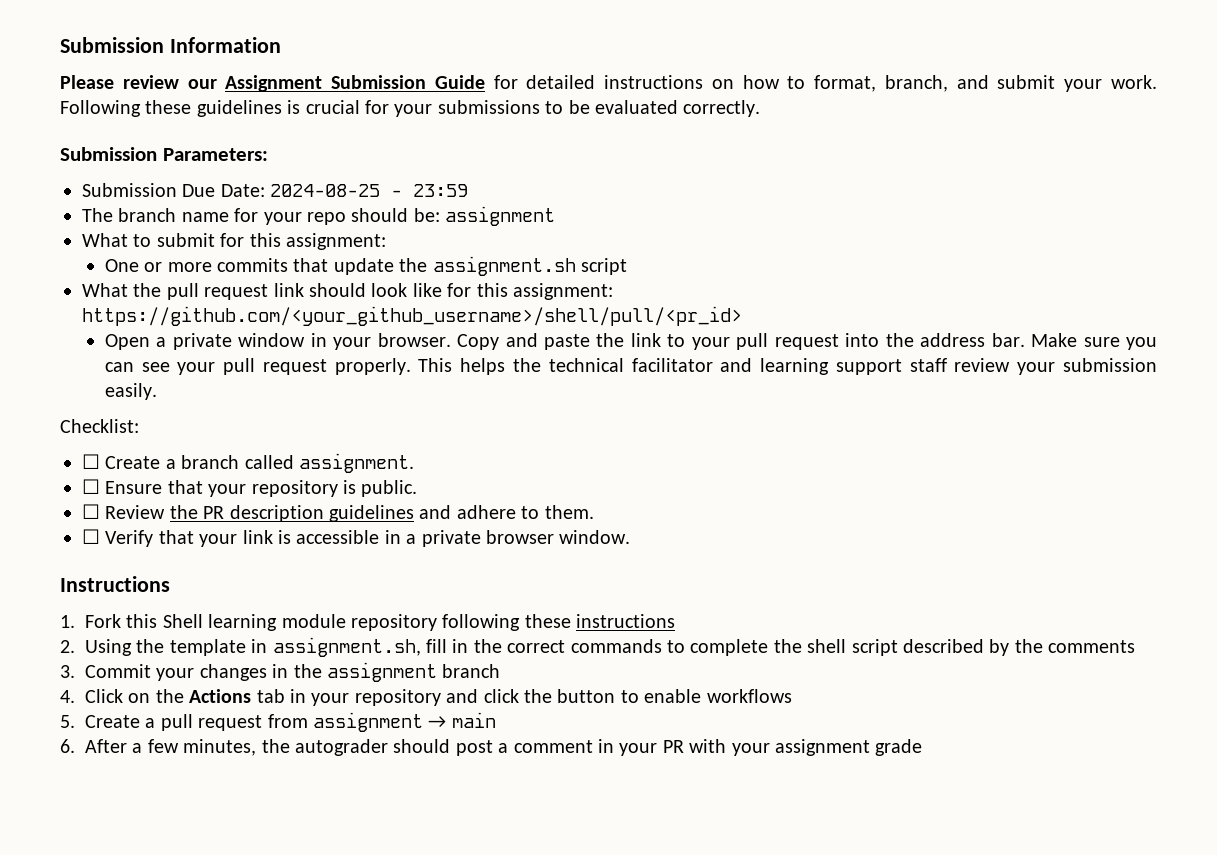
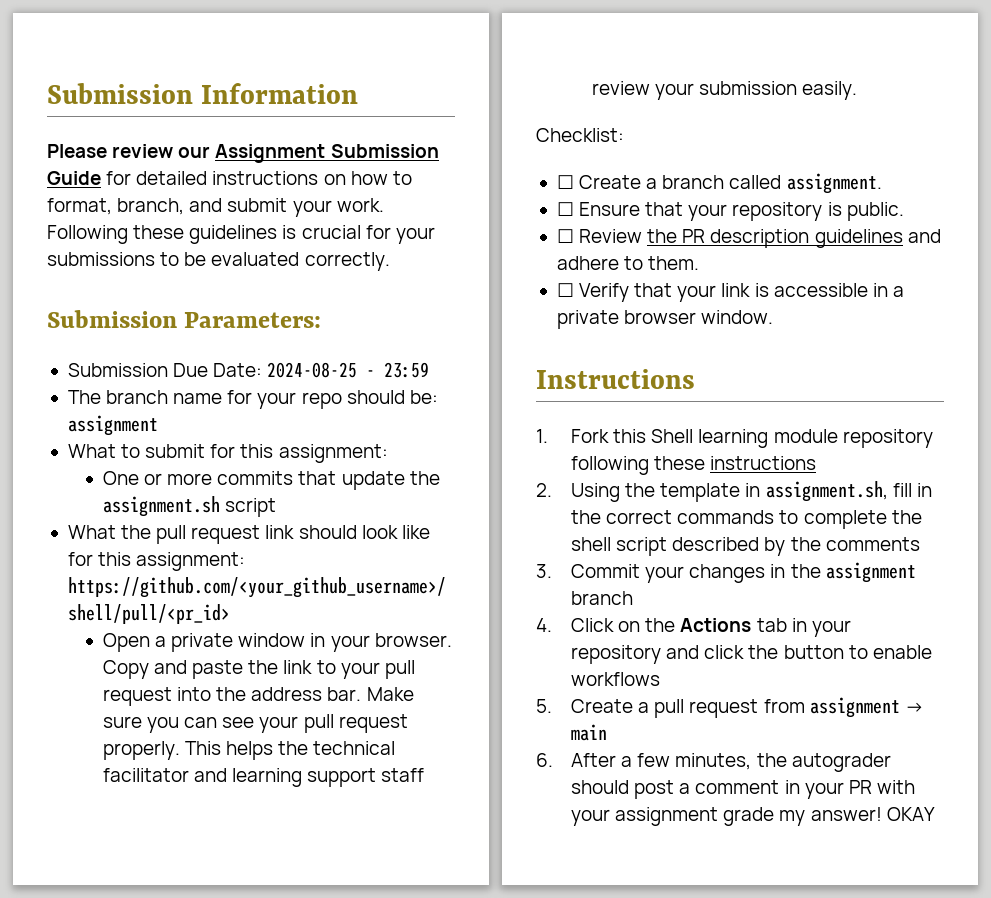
- 6. After a few minutes, the autograder should post a comment in your PR with your assignment grade
+ 6. After a few minutes, the autograder should post a comment in your PR with your assignment grade my answer! OKAY

